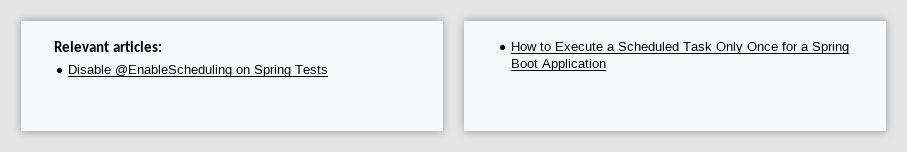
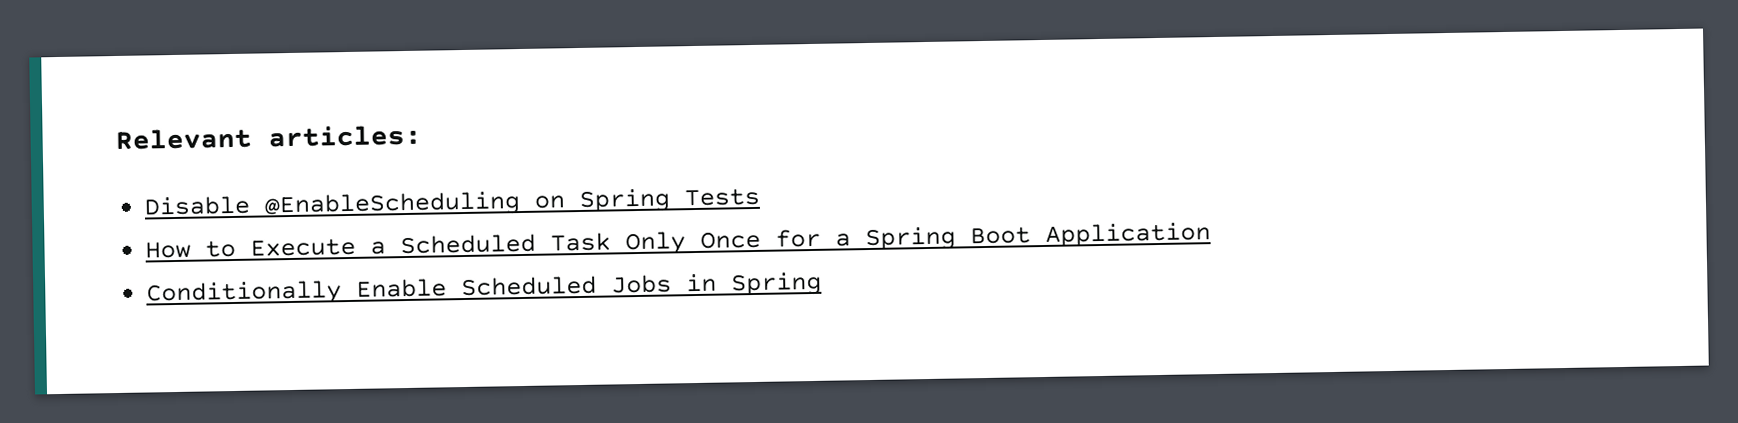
+ Conditionally Enable Scheduled Jobs in Spring

